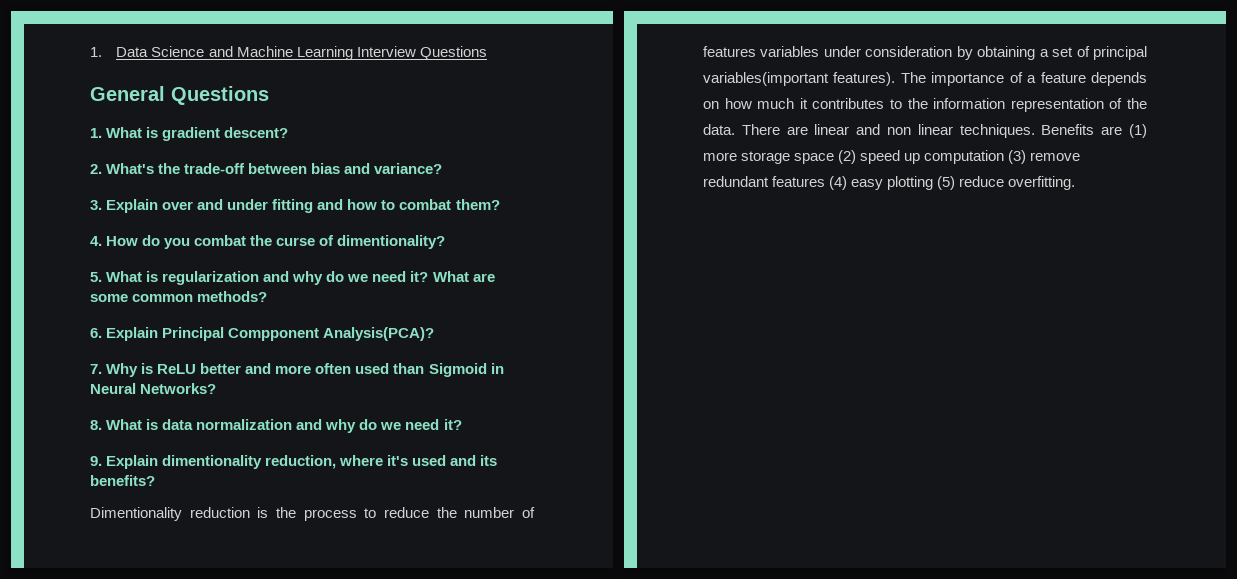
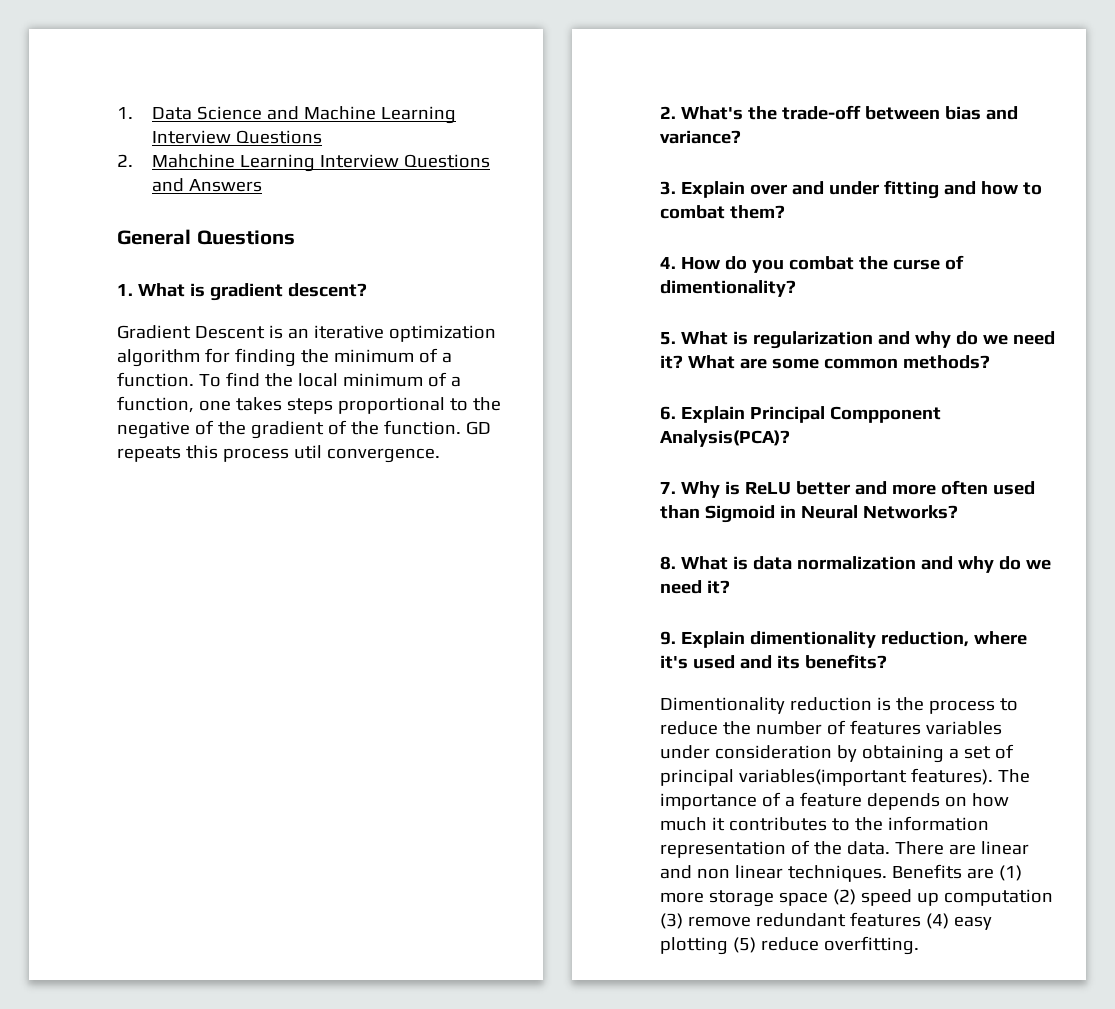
+ 2. Mahchine Learning Interview Questions and Answers
+ Gradient Descent is an iterative optimization algorithm for finding the minimum of a function. To find the local minimum of a function, one takes steps proportional to the negative of the gradient of the function. GD repeats this process util convergence.

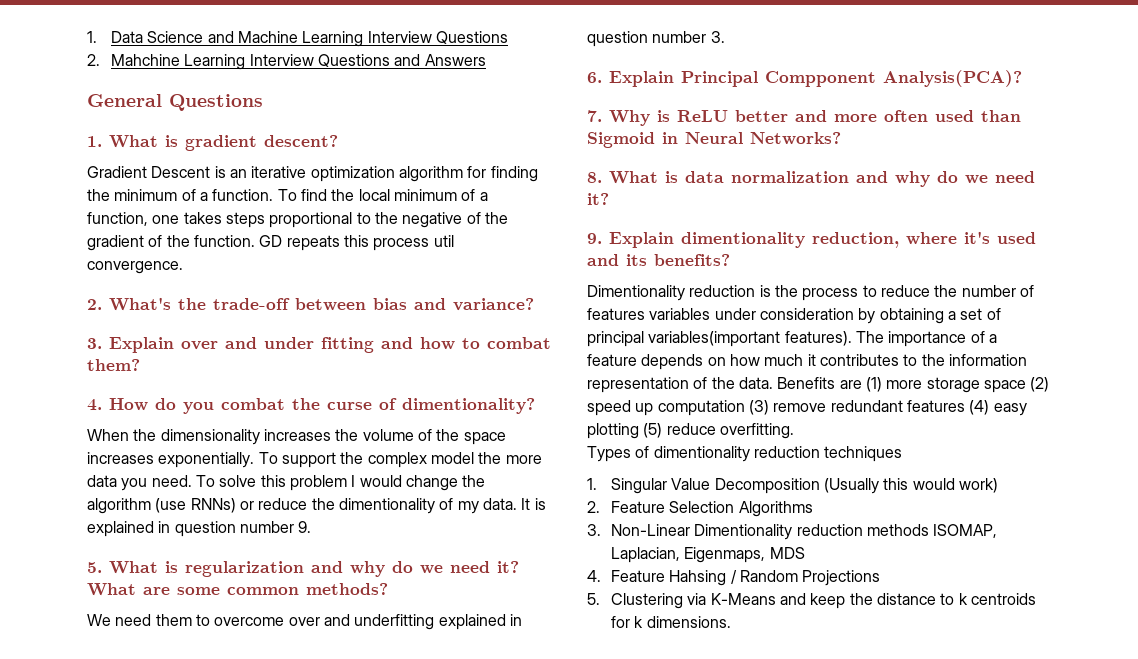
+ When the dimensionality increases the volume of the space increases exponentially. To support the complex model the more data you need. To solve this problem I would change the algorithm (use RNNs) or reduce the dimentionality of my data. It is explained in question number 9.
+ We need them to overcome over and underfitting explained in question number 3.
- There are linear and non linear techniques.
+ Types of dimentionality reduction techniques
+ 1. Singular Value Decomposition (Usually this would work)
+ 2. Feature Selection Algorithms
+ 3. Non-Linear Dimentionality reduction methods ISOMAP, Laplacian, Eigenmaps, MDS
+ 4. Feature Hahsing / Random Projections
+ 5. Clustering via K-Means and keep the distance to k centroids for k dimensions.

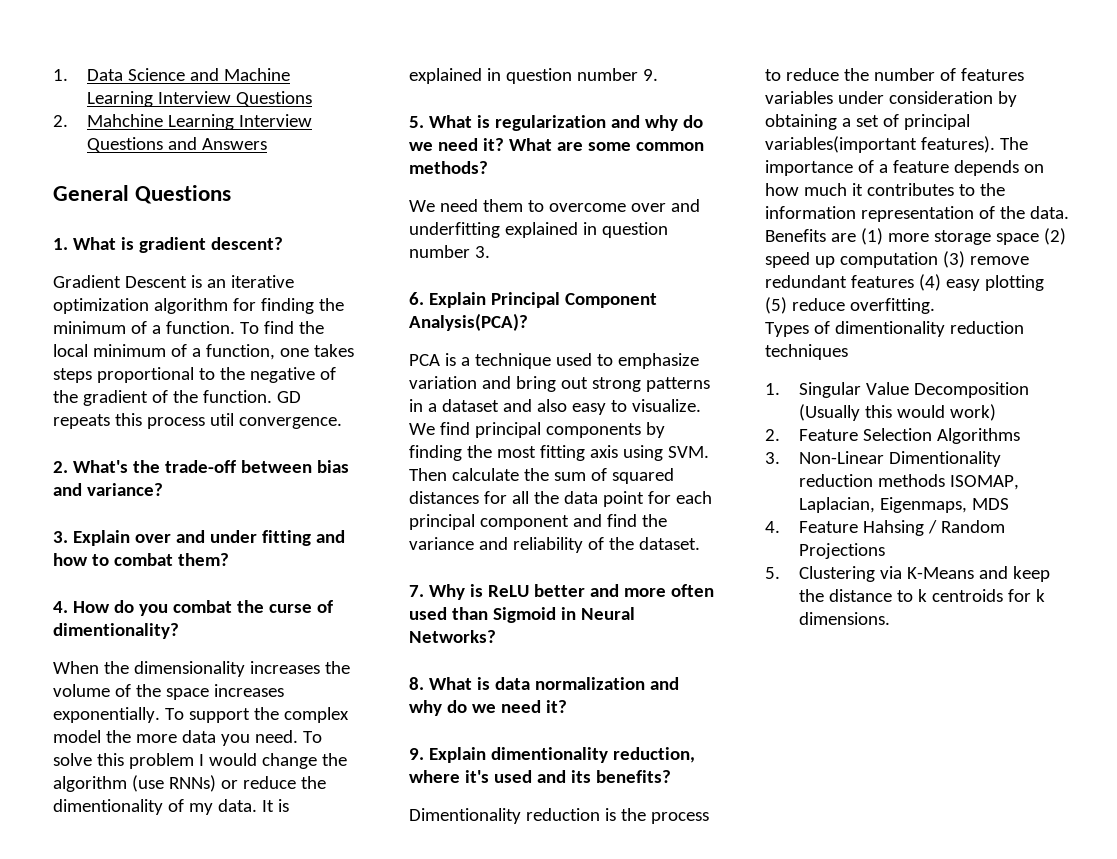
- 6. Explain Principal Compponent Analysis(PCA)?
+ 6. Explain Principal Component Analysis(PCA)?
+ PCA is a technique used to emphasize variation and bring out strong patterns in a dataset and also easy to visualize. We find principal components by finding the most fitting axis using SVM. Then calculate the sum of squared distances for all the data point for each principal component and find the variance and reliability of the dataset.

